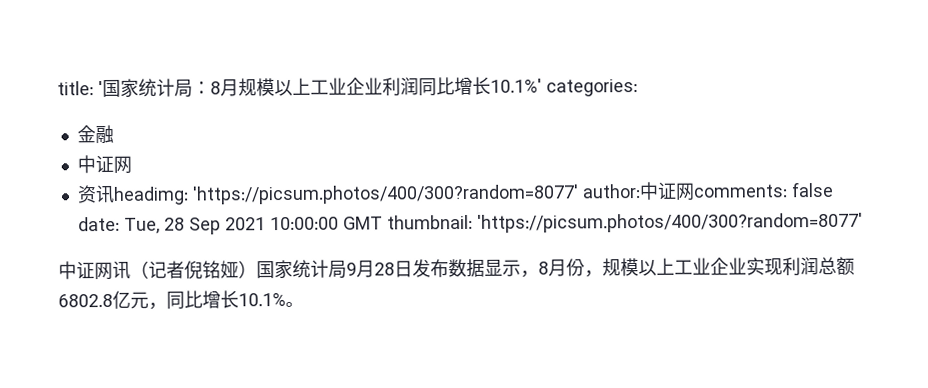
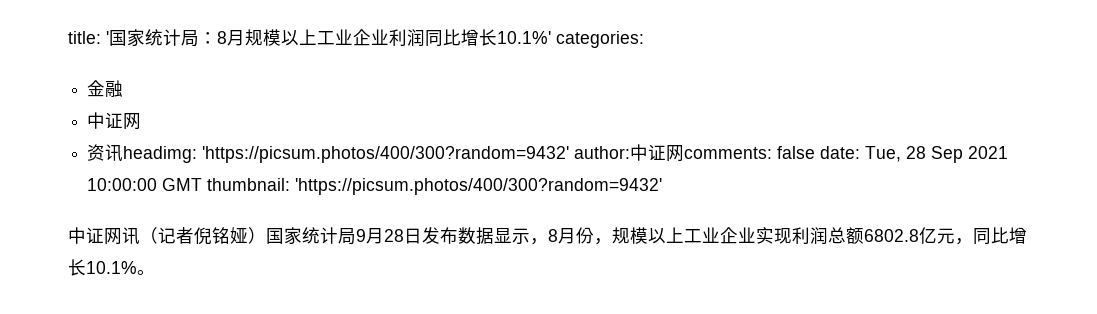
- 资讯headimg: 'https://picsum.photos/400/300?random=8077' author:中证网comments: false date: Tue, 28 Sep 2021 10:00:00 GMT thumbnail: 'https://picsum.photos/400/300?random=8077'
+ 资讯headimg: 'https://picsum.photos/400/300?random=9432' author:中证网comments: false date: Tue, 28 Sep 2021 10:00:00 GMT thumbnail: 'https://picsum.photos/400/300?random=9432'

